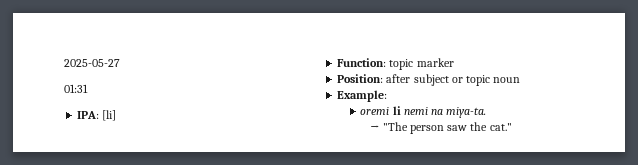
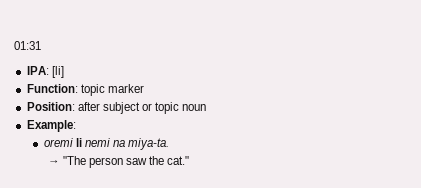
- 2025-05-27

